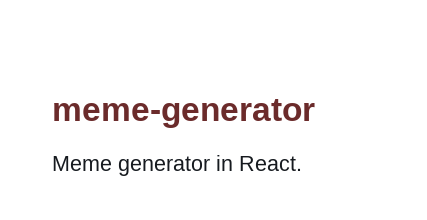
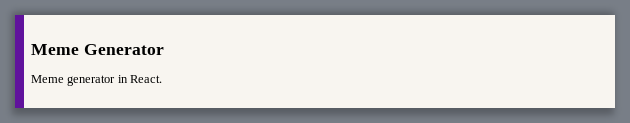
- meme-generator
+ Meme Generator

